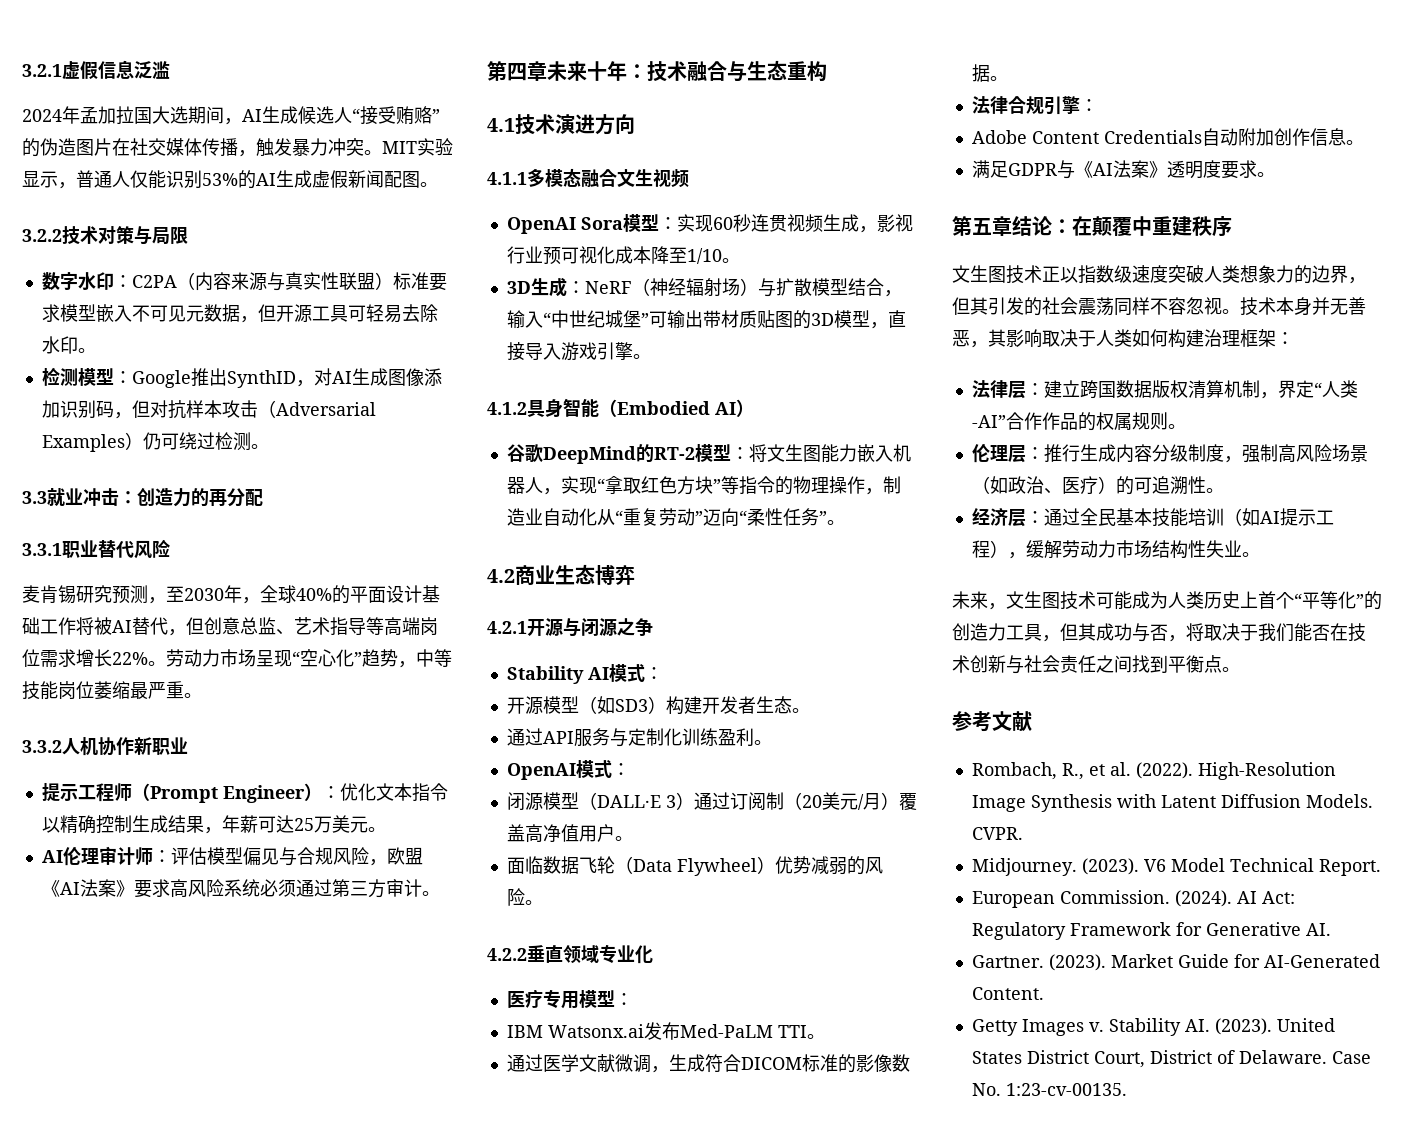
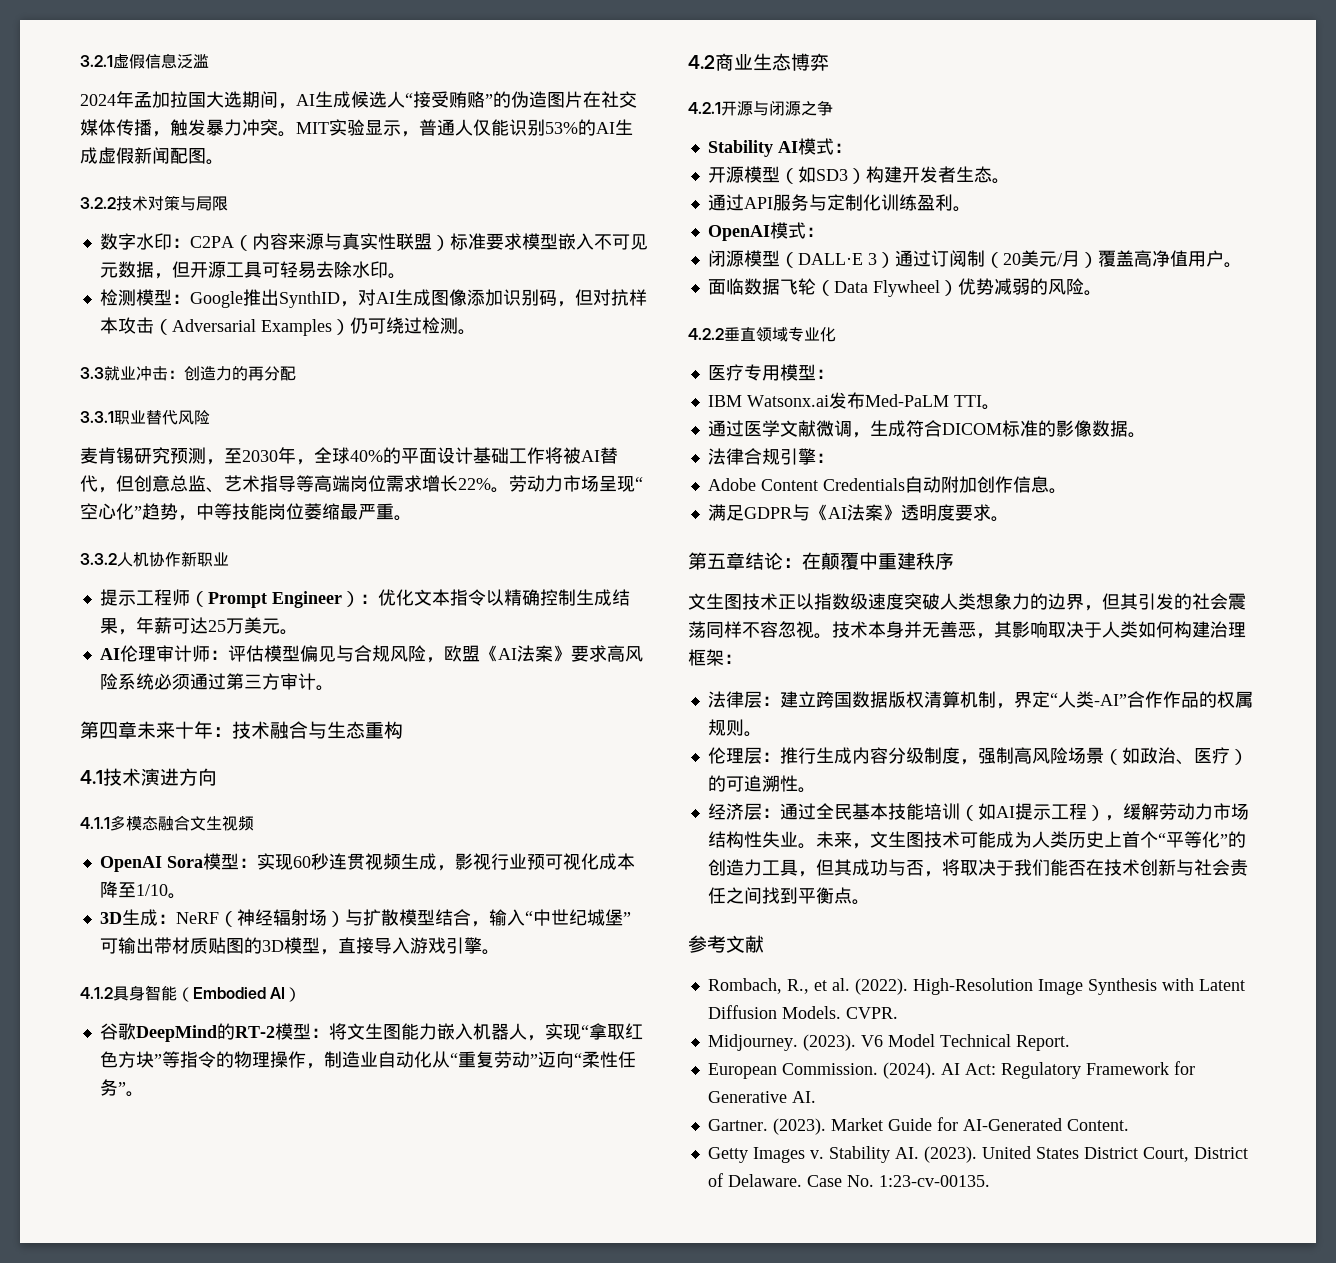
- 经济层：通过全民基本技能培训（如AI提示工程），缓解劳动力市场结构性失业。
- 未来，文生图技术可能成为人类历史上首个“平等化”的创造力工具，但其成功与否，将取决于我们能否在技术创新与社会责任之间找到平衡点。
+ 经济层：通过全民基本技能培训（如AI提示工程），缓解劳动力市场结构性失业。未来，文生图技术可能成为人类历史上首个“平等化”的创造力工具，但其成功与否，将取决于我们能否在技术创新与社会责任之间找到平衡点。

